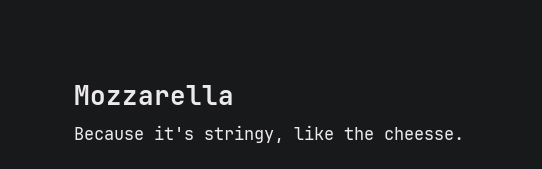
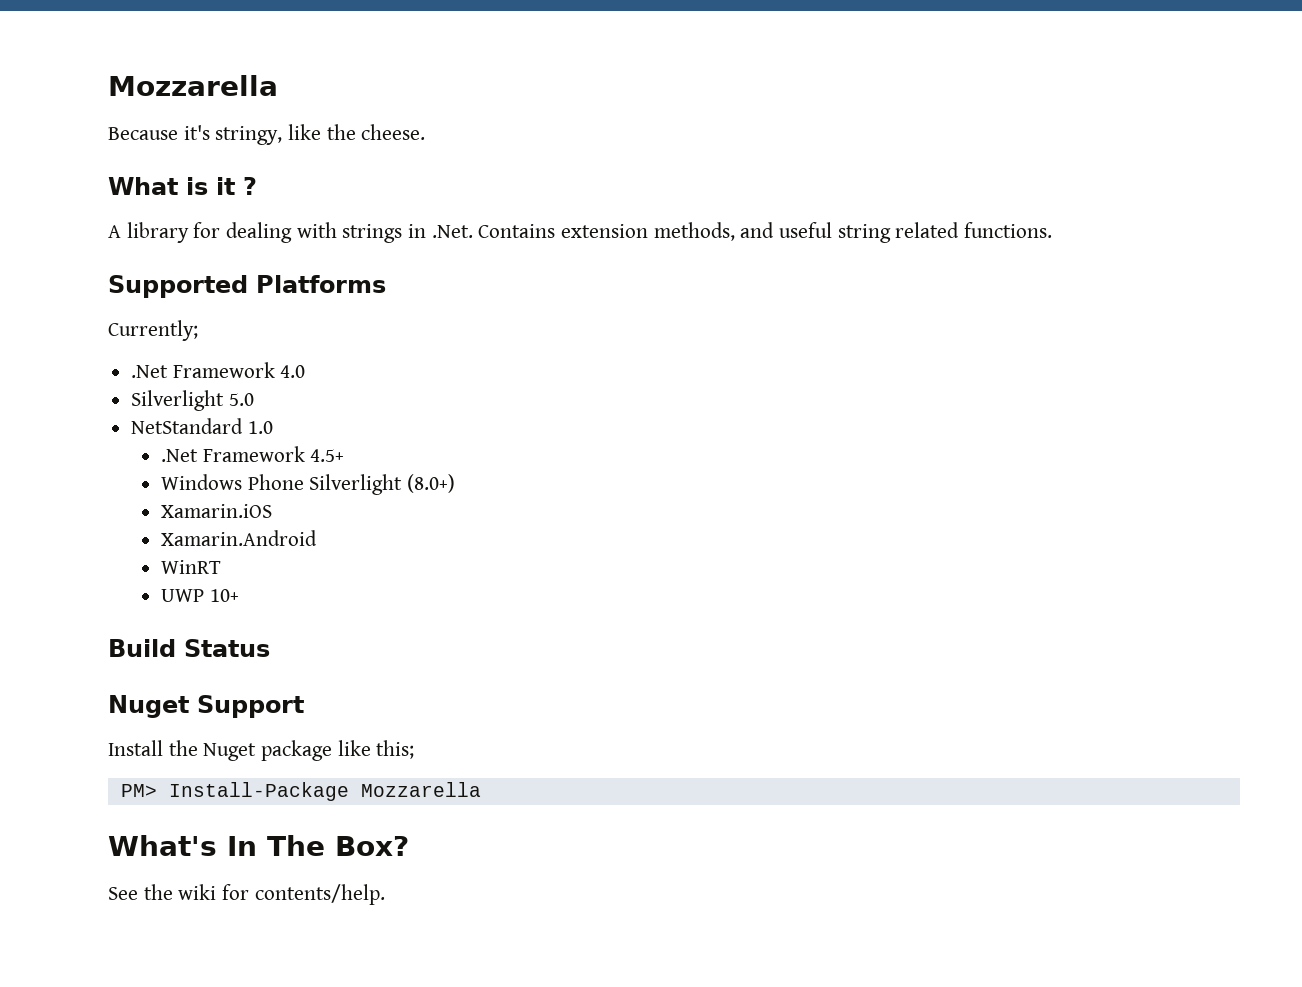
- Because it's stringy, like the cheesse.
+ Because it's stringy, like the cheese.
+ What is it ?
+ A library for dealing with strings in .Net. Contains extension methods, and useful string related functions.
+ Supported Platforms
+ Currently;
+ .Net Framework 4.0
+ Silverlight 5.0
+ NetStandard 1.0
+ .Net Framework 4.5+
+ Windows Phone Silverlight (8.0+)
+ Xamarin.iOS
+ Xamarin.Android
+ WinRT
+ UWP 10+
+ Build Status
+ Nuget Support
+ Install the Nuget package like this;
+ PM> Install-Package Mozzarella
+ What's In The Box?
+ See the wiki for contents/help.

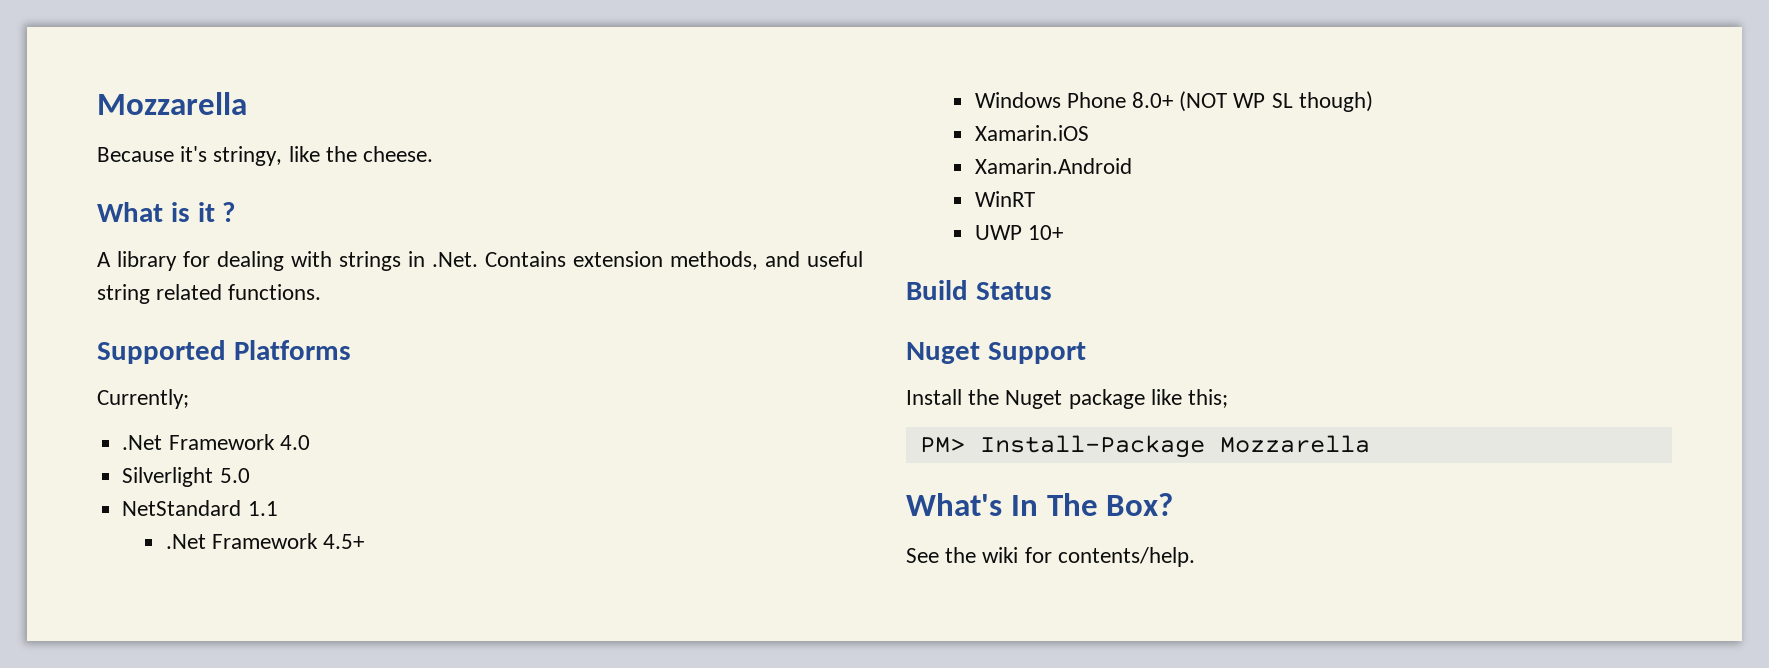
- NetStandard 1.0
+ NetStandard 1.1
- Windows Phone Silverlight (8.0+)
+ Windows Phone 8.0+ (NOT WP SL though)

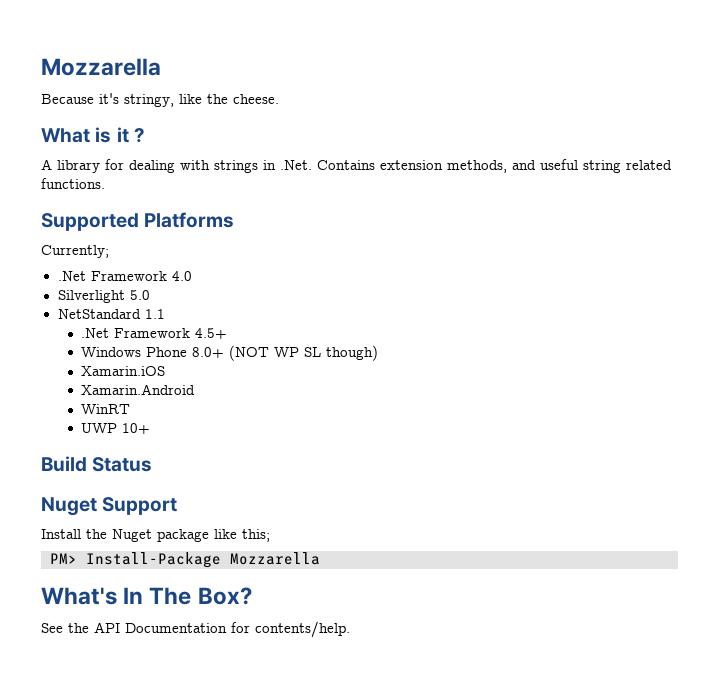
- See the wiki for contents/help.
+ See the API Documentation for contents/help.

